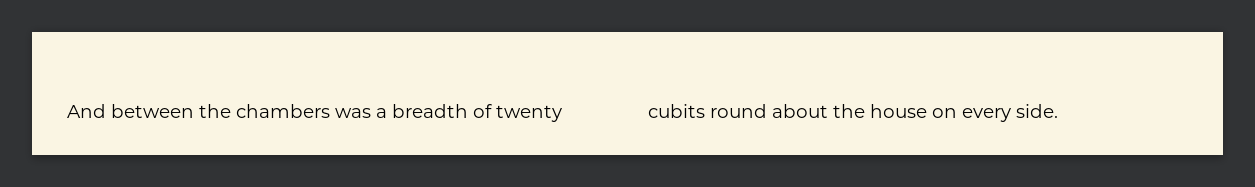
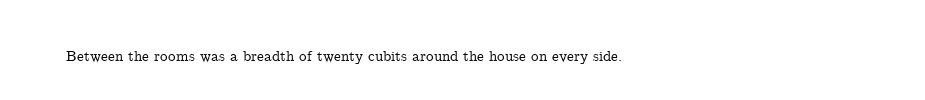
- And between the chambers was a breadth of twenty cubits round about the house on every side.
+ Between the rooms was a breadth of twenty cubits around the house on every side.

